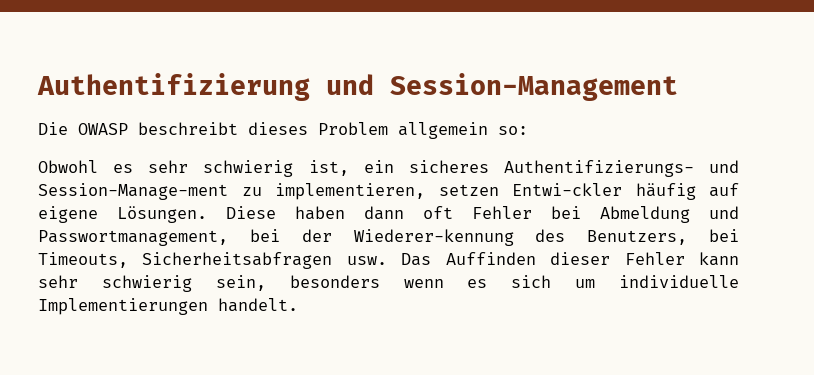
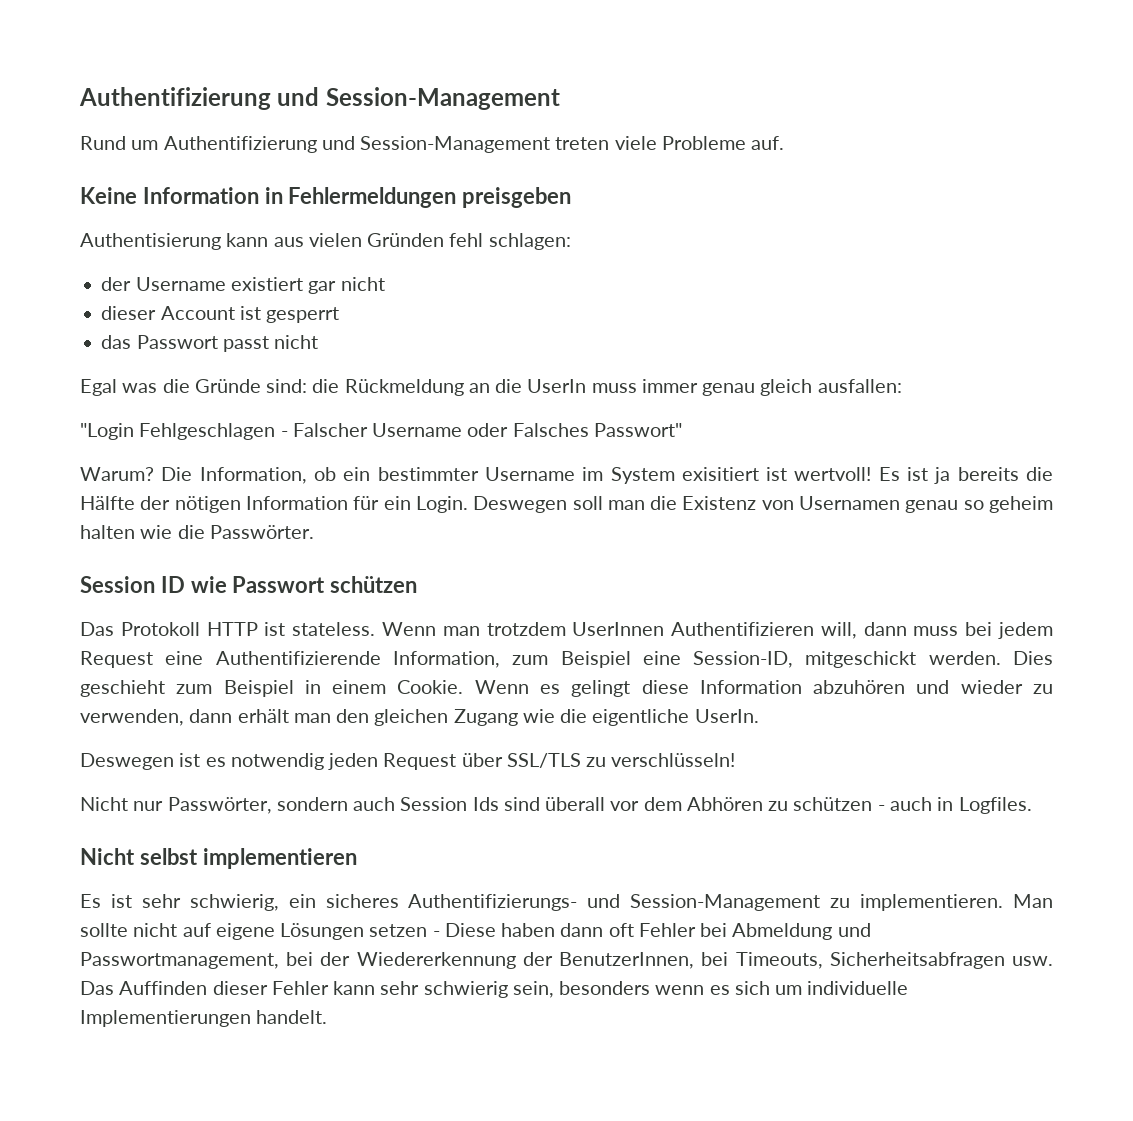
- Die OWASP beschreibt dieses Problem allgemein so:
- Obwohl es sehr schwierig ist, ein sicheres Authentifizierungs- und Session-Manage-ment zu implementieren, setzen Entwi-ckler häufig auf eigene Lösungen. Diese haben dann oft Fehler bei Abmeldung und Passwortmanagement, bei der Wiederer-kennung des Benutzers, bei Timeouts, Sicherheitsabfragen usw. Das Auffinden dieser Fehler kann sehr schwierig sein, besonders wenn es sich um individuelle Implementierungen handelt.
+ Rund um Authentifizierung und Session-Management treten viele Probleme auf.
+ Keine Information in Fehlermeldungen preisgeben
+ Authentisierung kann aus vielen Gründen fehl schlagen:
+ der Username existiert gar nicht
+ dieser Account ist gesperrt
+ das Passwort passt nicht
+ Egal was die Gründe sind: die Rückmeldung an die UserIn muss immer genau gleich ausfallen:
+ "Login Fehlgeschlagen - Falscher Username oder Falsches Passwort"
+ Warum? Die Information, ob ein bestimmter Username im System exisitiert ist wertvoll! Es ist ja bereits die Hälfte der nötigen Information für ein Login. Deswegen soll man die Existenz von Usernamen genau so geheim halten wie die Passwörter.
+ Session ID wie Passwort schützen
+ Das Protokoll HTTP ist stateless. Wenn man trotzdem UserInnen Authentifizieren will, dann muss bei jedem Request eine Authentifizierende Information, zum Beispiel eine Session-ID, mitgeschickt werden. Dies geschieht zum Beispiel in einem Cookie. Wenn es gelingt diese Information abzuhören und wieder zu verwenden, dann erhält man den gleichen Zugang wie die eigentliche UserIn.
+ Deswegen ist es notwendig jeden Request über SSL/TLS zu verschlüsseln!
+ Nicht nur Passwörter, sondern auch Session Ids sind überall vor dem Abhören zu schützen - auch in Logfiles.
+ Nicht selbst implementieren
+ Es ist sehr schwierig, ein sicheres Authentifizierungs- und Session-Management zu implementieren. Man sollte nicht auf eigene Lösungen setzen - Diese haben dann oft Fehler bei Abmeldung und Passwortmanagement, bei der Wiedererkennung der BenutzerInnen, bei Timeouts, Sicherheitsabfragen usw. Das Auffinden dieser Fehler kann sehr schwierig sein, besonders wenn es sich um individuelle Implementierungen handelt.

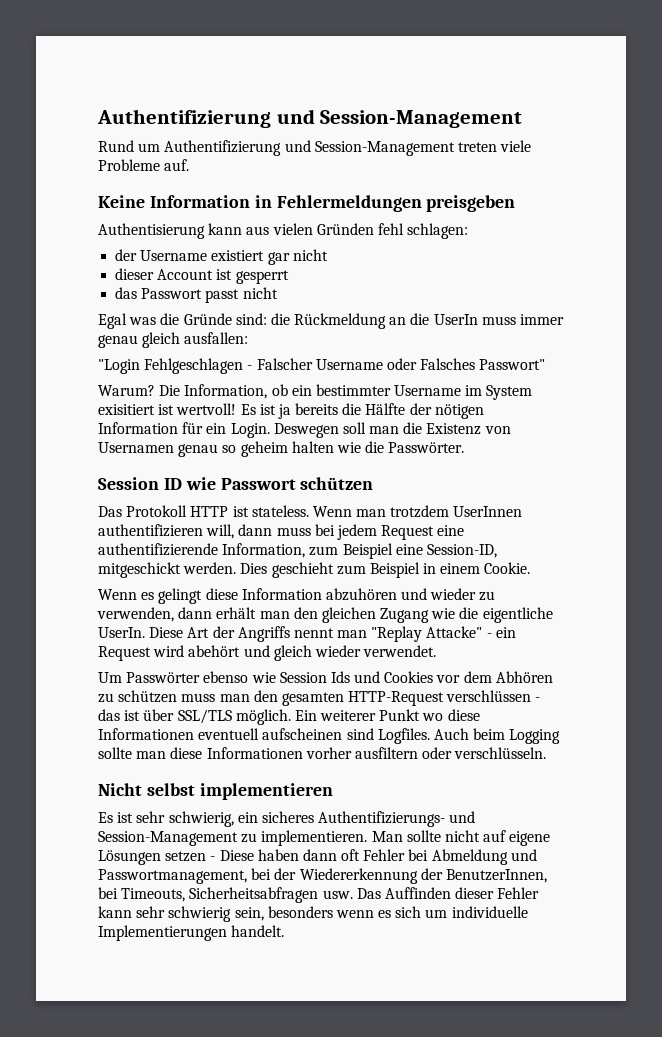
- Wenn man trotzdem UserInnen Authentifizieren will, dann muss bei jedem Request eine Authentifizierende Information, zum Beispiel eine Session-ID, mitgeschickt werden.
+ Wenn man trotzdem UserInnen authentifizieren will, dann muss bei jedem Request eine authentifizierende Information, zum Beispiel eine Session-ID, mitgeschickt werden.
- Dies geschieht zum Beispiel in einem Cookie. Wenn es gelingt diese Information abzuhören und wieder zu verwenden, dann erhält man den gleichen Zugang wie die eigentliche UserIn.
- Deswegen ist es notwendig jeden Request über SSL/TLS zu verschlüsseln!
- Nicht nur Passwörter, sondern auch Session Ids sind überall vor dem Abhören zu schützen - auch in Logfiles.
+ Dies geschieht zum Beispiel in einem Cookie.
+ Wenn es gelingt diese Information abzuhören und wieder zu verwenden, dann erhält man den gleichen Zugang wie die eigentliche UserIn. Diese Art der Angriffs nennt man "Replay Attacke" - ein Request wird abehört und gleich wieder verwendet.
+ Um Passwörter ebenso wie Session Ids und Cookies vor dem Abhören zu schützen muss man den gesamten HTTP-Request verschlüssen - das ist über SSL/TLS möglich. Ein weiterer Punkt wo diese Informationen eventuell aufscheinen sind Logfiles. Auch beim Logging sollte man diese Informationen vorher ausfiltern oder verschlüsseln.

